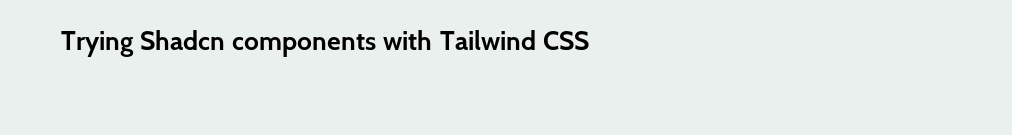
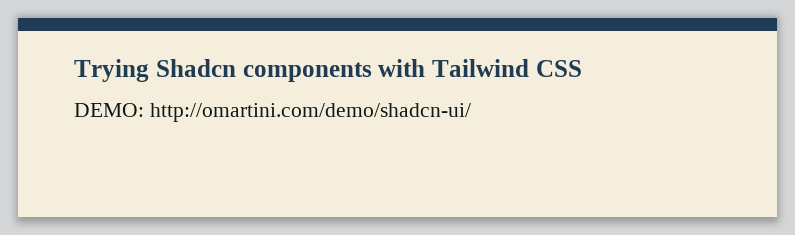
+ DEMO: http://omartini.com/demo/shadcn-ui/

